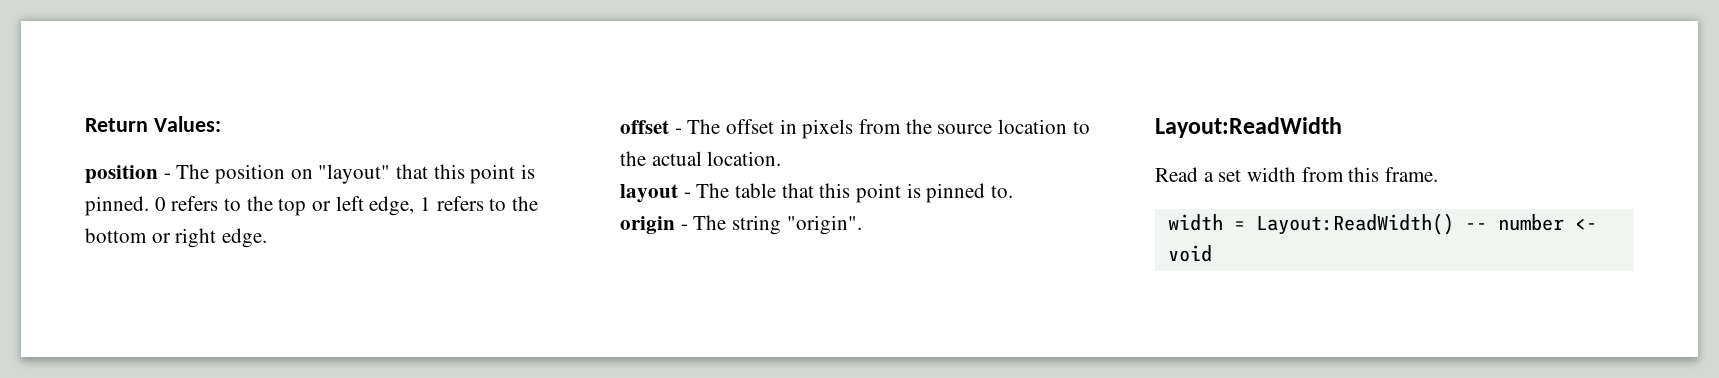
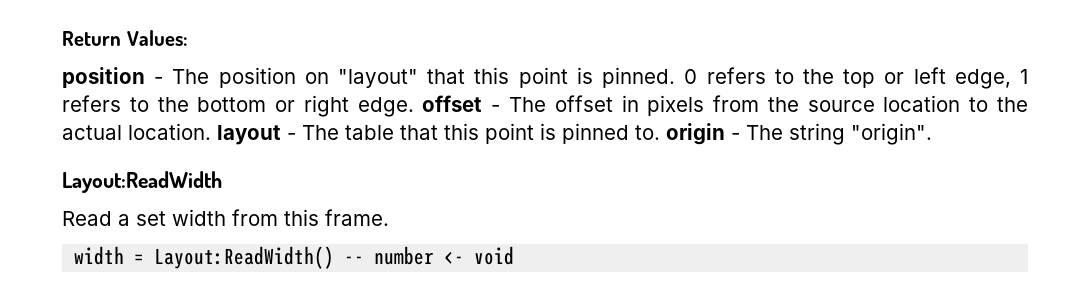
- 0 refers to the top or left edge, 1 refers to the bottom or right edge.
- offset - The offset in pixels from the source location to the actual location.
- layout - The table that this point is pinned to.
- origin - The string "origin".
+ 0 refers to the top or left edge, 1 refers to the bottom or right edge. offset - The offset in pixels from the source location to the actual location. layout - The table that this point is pinned to. origin - The string "origin".

